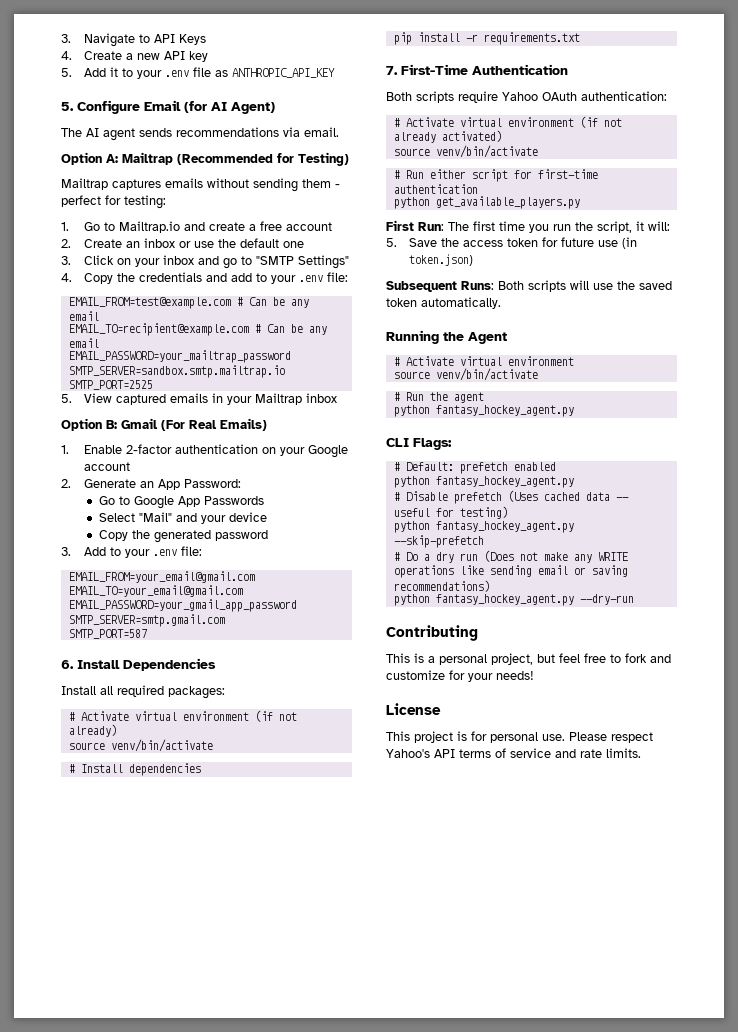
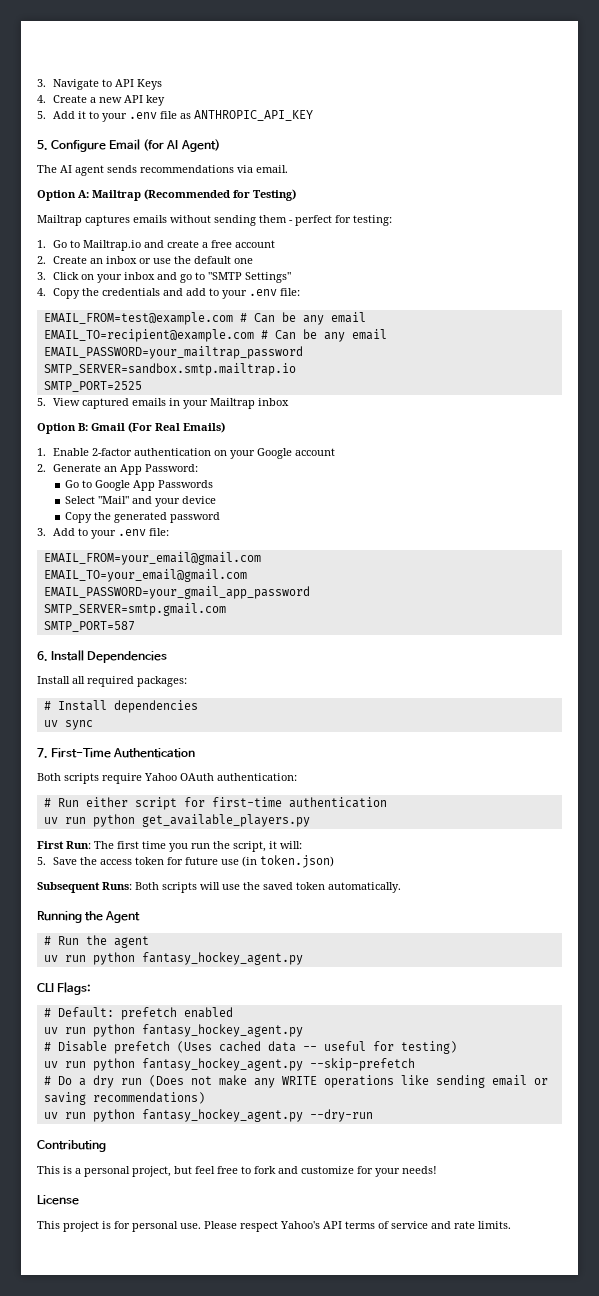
- # Activate virtual environment (if not already)
- source venv/bin/activate
- pip install -r requirements.txt
+ uv sync
- # Activate virtual environment (if not already activated)
- source venv/bin/activate
- python get_available_players.py
+ uv run python get_available_players.py
  Running the Agent
- # Activate virtual environment
- source venv/bin/activate
  # Run the agent
- python fantasy_hockey_agent.py
+ uv run python fantasy_hockey_agent.py
  # Default: prefetch enabled
- python fantasy_hockey_agent.py
+ uv run python fantasy_hockey_agent.py
- python fantasy_hockey_agent.py --skip-prefetch
+ uv run python fantasy_hockey_agent.py --skip-prefetch
- python fantasy_hockey_agent.py --dry-run
+ uv run python fantasy_hockey_agent.py --dry-run

